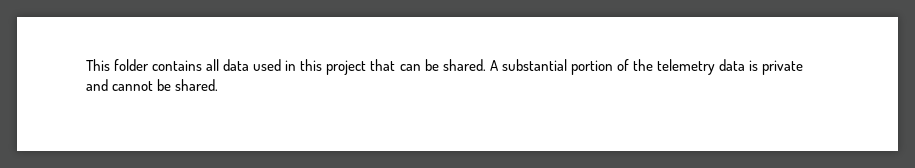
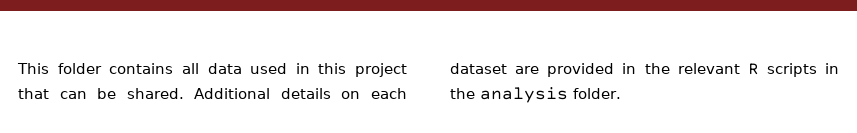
- A substantial portion of the telemetry data is private and cannot be shared.
+ Additional details on each dataset are provided in the relevant R scripts in the analysis folder.

